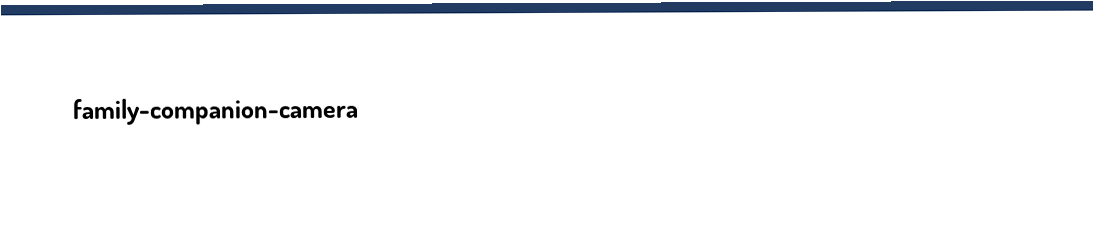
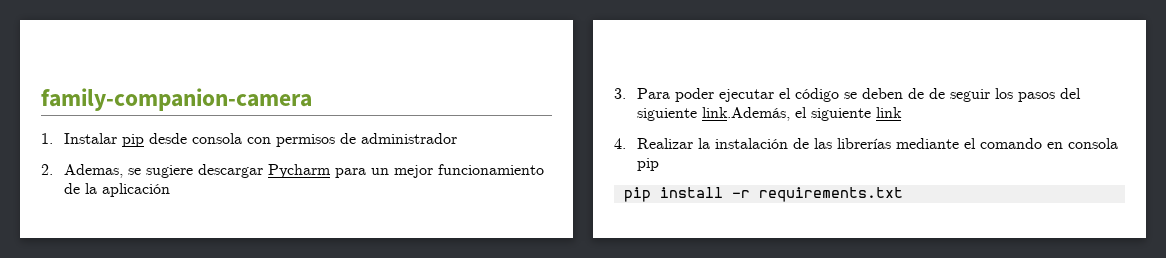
+ 1. Instalar pip desde consola con permisos de administrador
+ 2. Ademas, se sugiere descargar Pycharm para un mejor funcionamiento de la aplicación
+ 3. Para poder ejecutar el código se deben de de seguir los pasos del siguiente link.Además, el siguiente link
+ 4. Realizar la instalación de las librerías mediante el comando en consola pip
+ pip install -r requirements.txt

